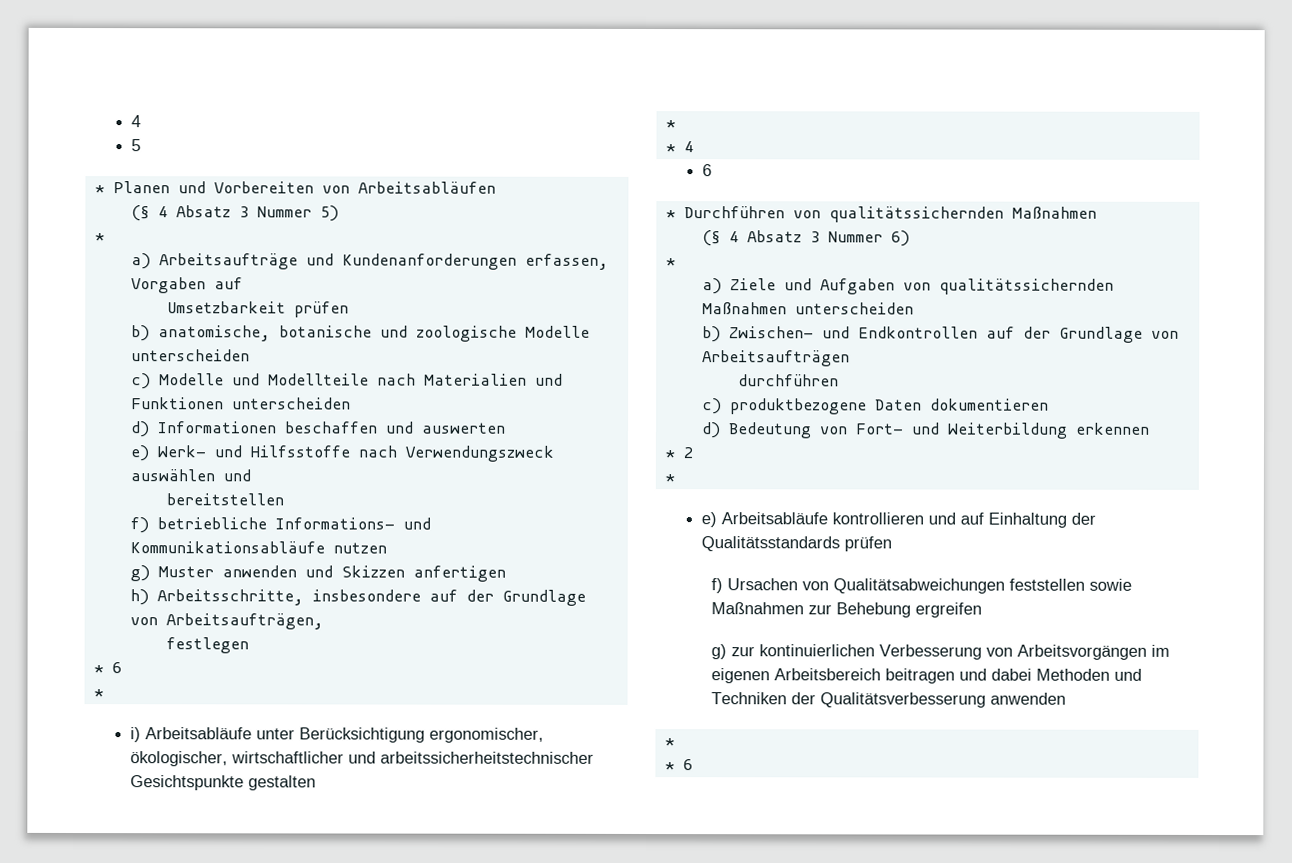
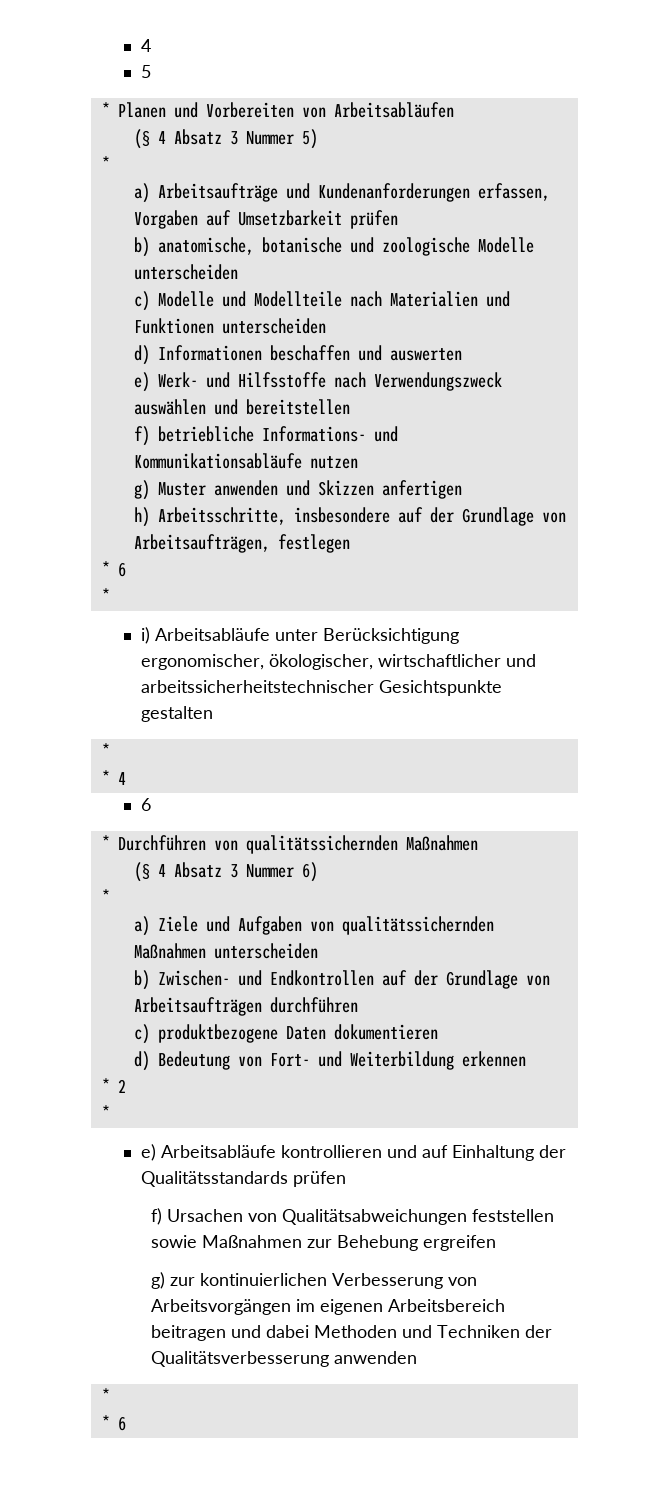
- a) Arbeitsaufträge und Kundenanforderungen erfassen, Vorgaben auf
- Umsetzbarkeit prüfen
+ a) Arbeitsaufträge und Kundenanforderungen erfassen, Vorgaben auf Umsetzbarkeit prüfen
- e) Werk- und Hilfsstoffe nach Verwendungszweck auswählen und
- bereitstellen
+ e) Werk- und Hilfsstoffe nach Verwendungszweck auswählen und bereitstellen
- h) Arbeitsschritte, insbesondere auf der Grundlage von Arbeitsaufträgen,
- festlegen
+ h) Arbeitsschritte, insbesondere auf der Grundlage von Arbeitsaufträgen, festlegen
- b) Zwischen- und Endkontrollen auf der Grundlage von Arbeitsaufträgen
- durchführen
+ b) Zwischen- und Endkontrollen auf der Grundlage von Arbeitsaufträgen durchführen

